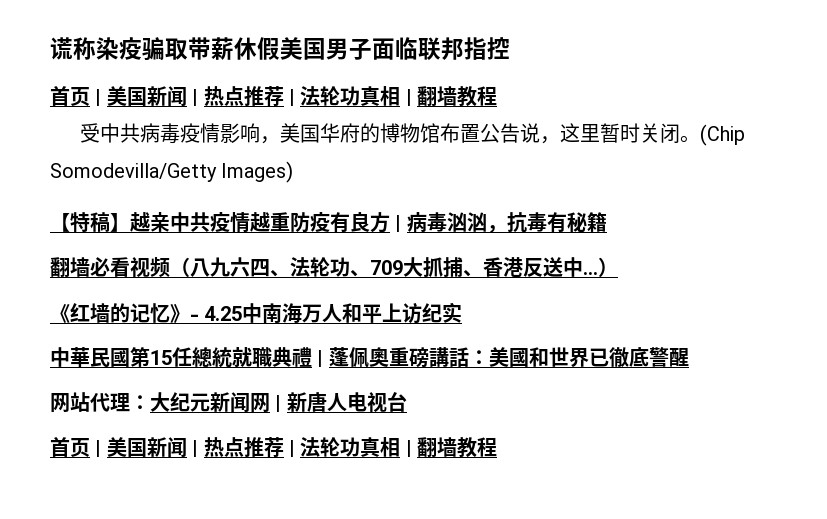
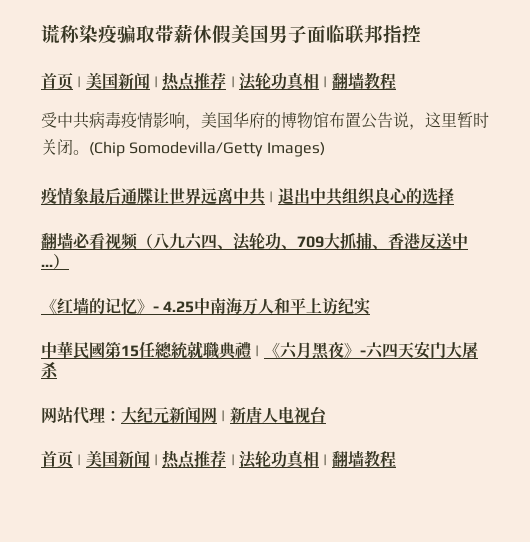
- 【特稿】越亲中共疫情越重防疫有良方 | 病毒汹汹，抗毒有秘籍
+ 疫情象最后通牒让世界远离中共 | 退出中共组织良心的选择
- 中華民國第15任總統就職典禮 | 蓬佩奧重磅講話：美國和世界已徹底警醒
+ 中華民國第15任總統就職典禮 | 《六月黑夜》-六四天安门大屠杀

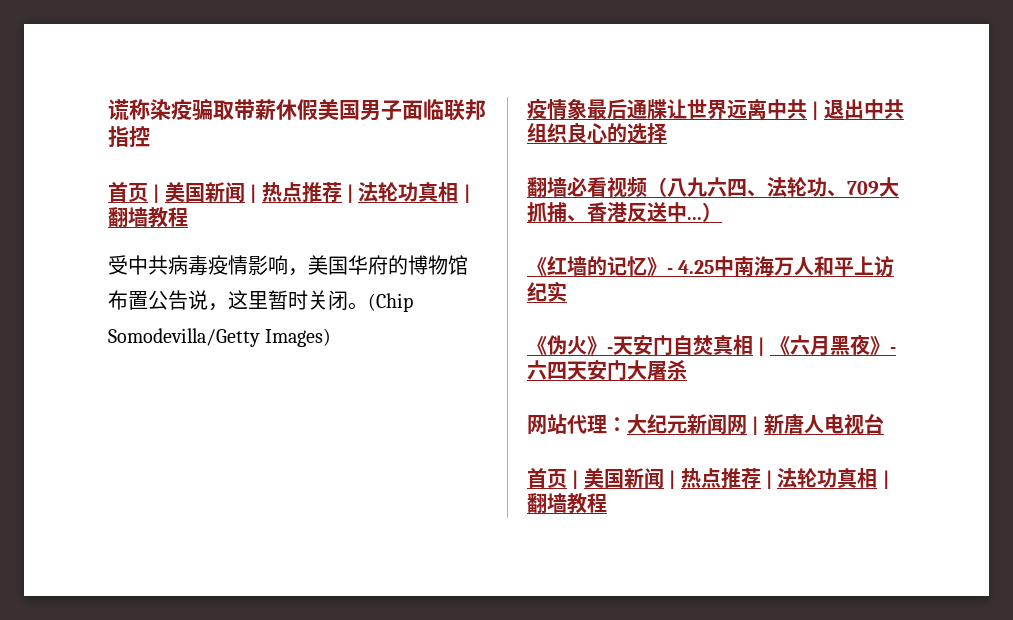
- 中華民國第15任總統就職典禮 | 《六月黑夜》-六四天安门大屠杀
+ 《伪火》-天安门自焚真相 | 《六月黑夜》-六四天安门大屠杀

